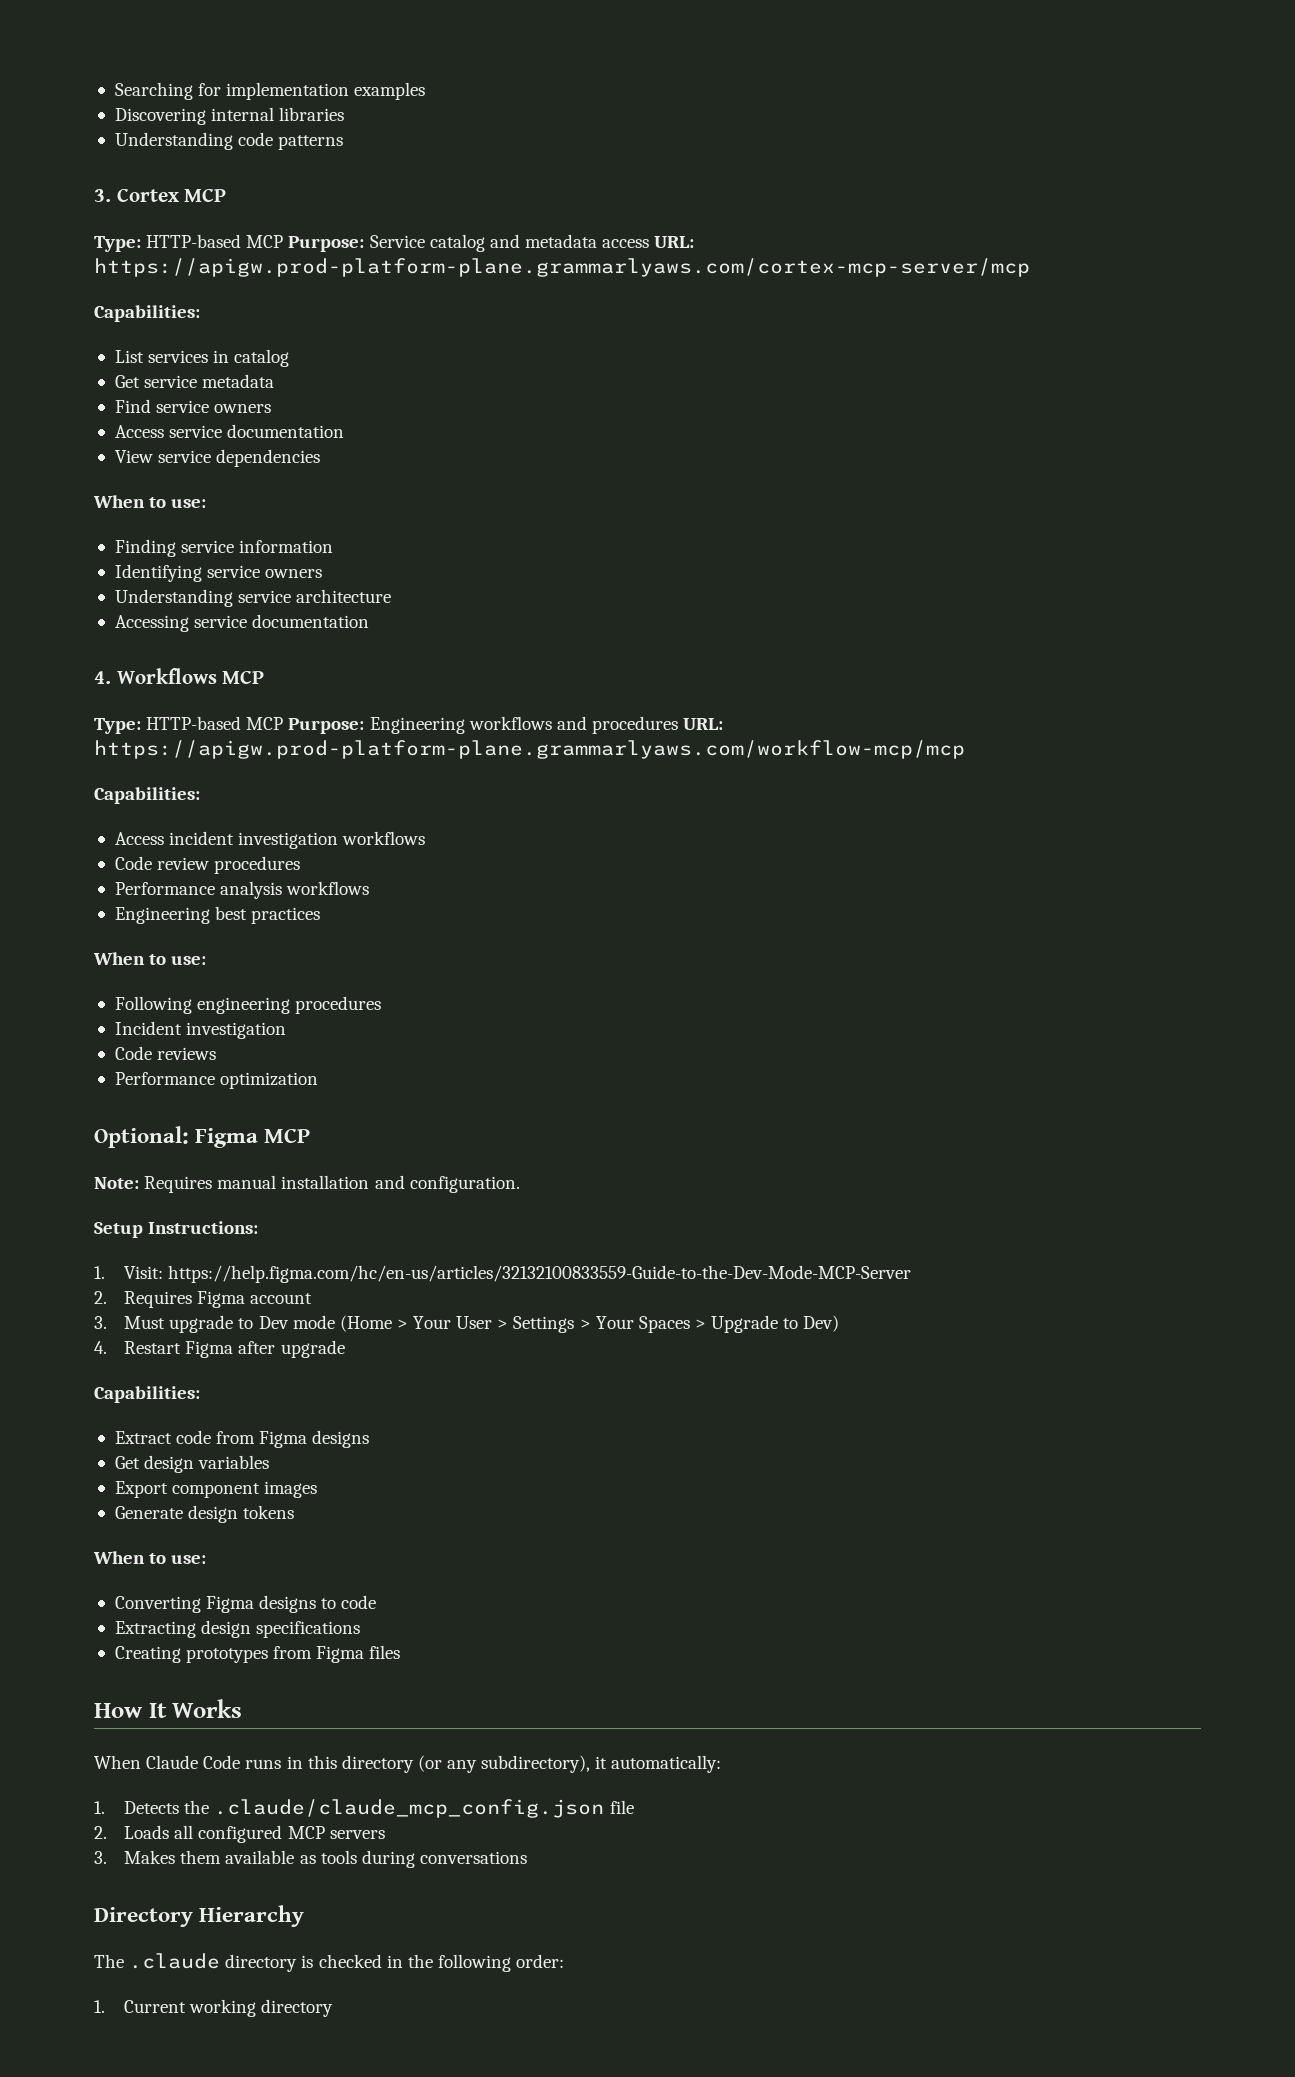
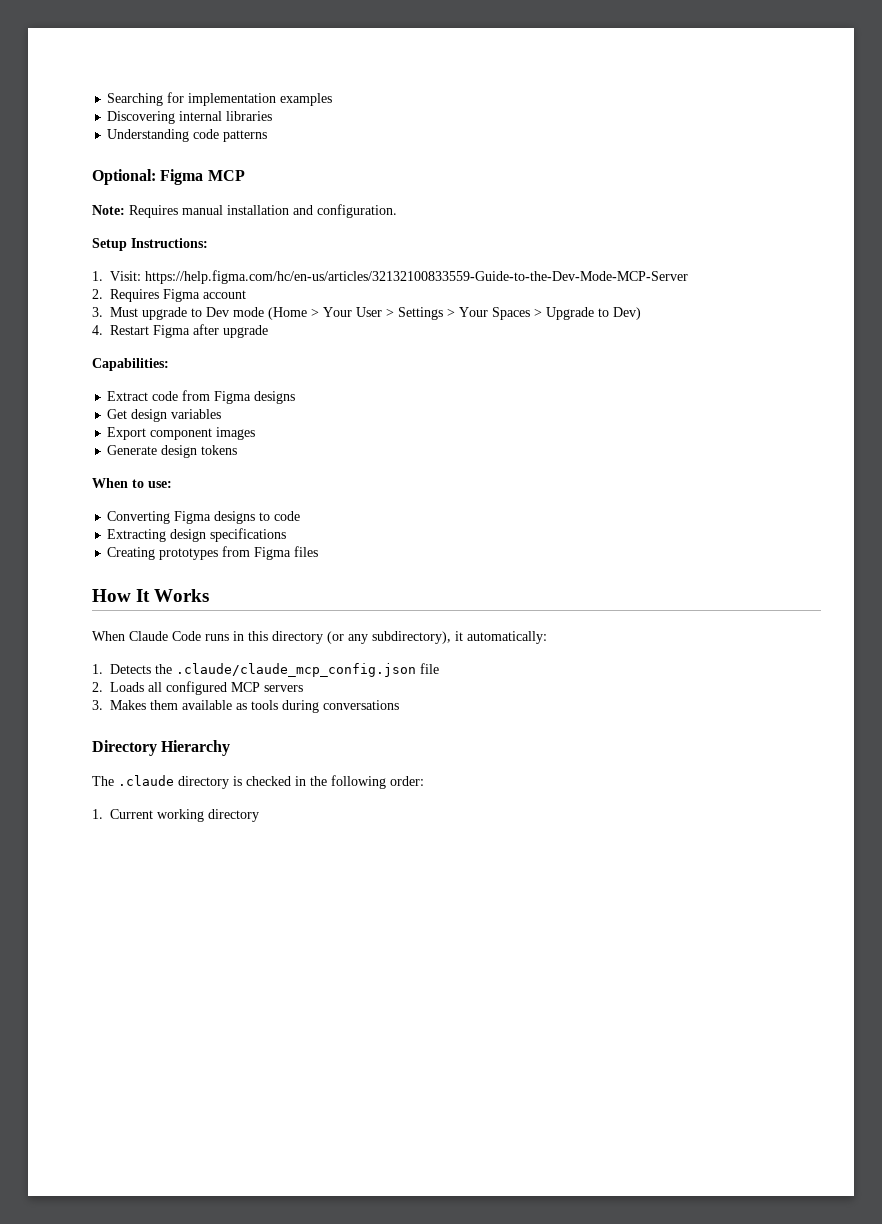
- 3. Cortex MCP
- Type: HTTP-based MCP Purpose: Service catalog and metadata access URL: https://apigw.prod-platform-plane.grammarlyaws.com/cortex-mcp-server/mcp
- Capabilities:
- List services in catalog
- Get service metadata
- Find service owners
- Access service documentation
- View service dependencies
- When to use:
- Finding service information
- Identifying service owners
- Understanding service architecture
- Accessing service documentation
- 4. Workflows MCP
- Type: HTTP-based MCP Purpose: Engineering workflows and procedures URL: https://apigw.prod-platform-plane.grammarlyaws.com/workflow-mcp/mcp
- Capabilities:
- Access incident investigation workflows
- Code review procedures
- Performance analysis workflows
- Engineering best practices
- When to use:
- Following engineering procedures
- Incident investigation
- Code reviews
- Performance optimization

